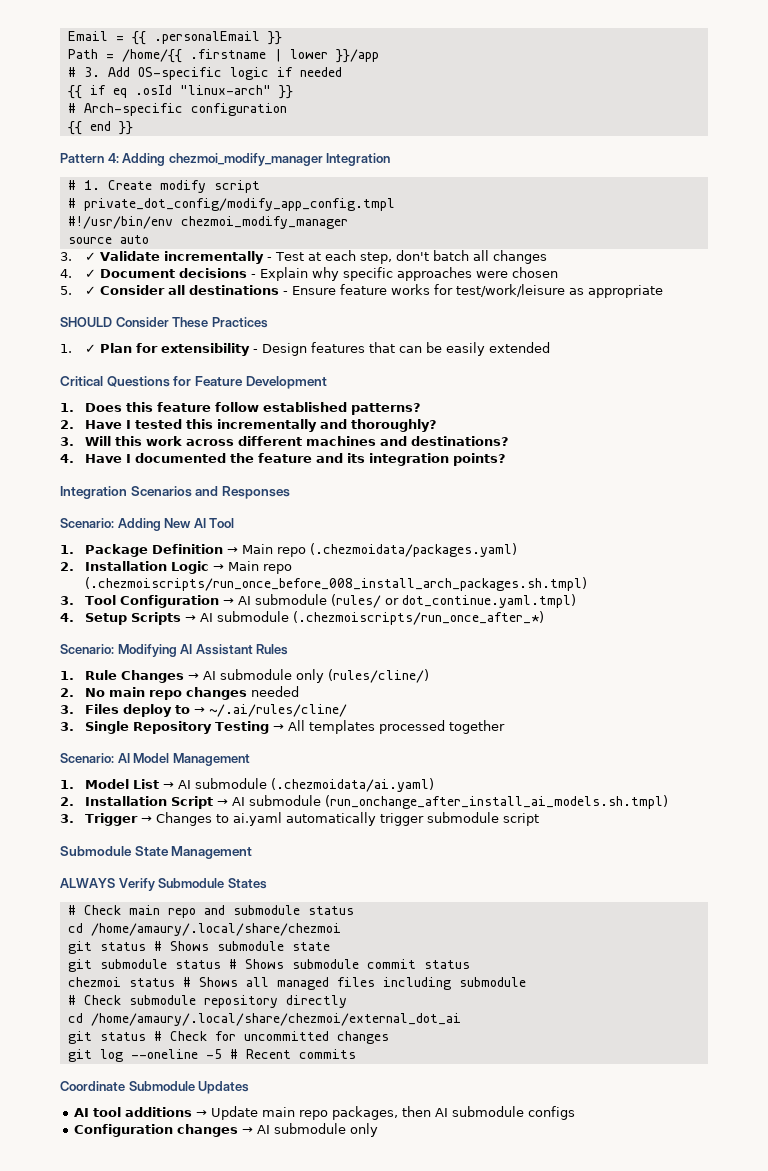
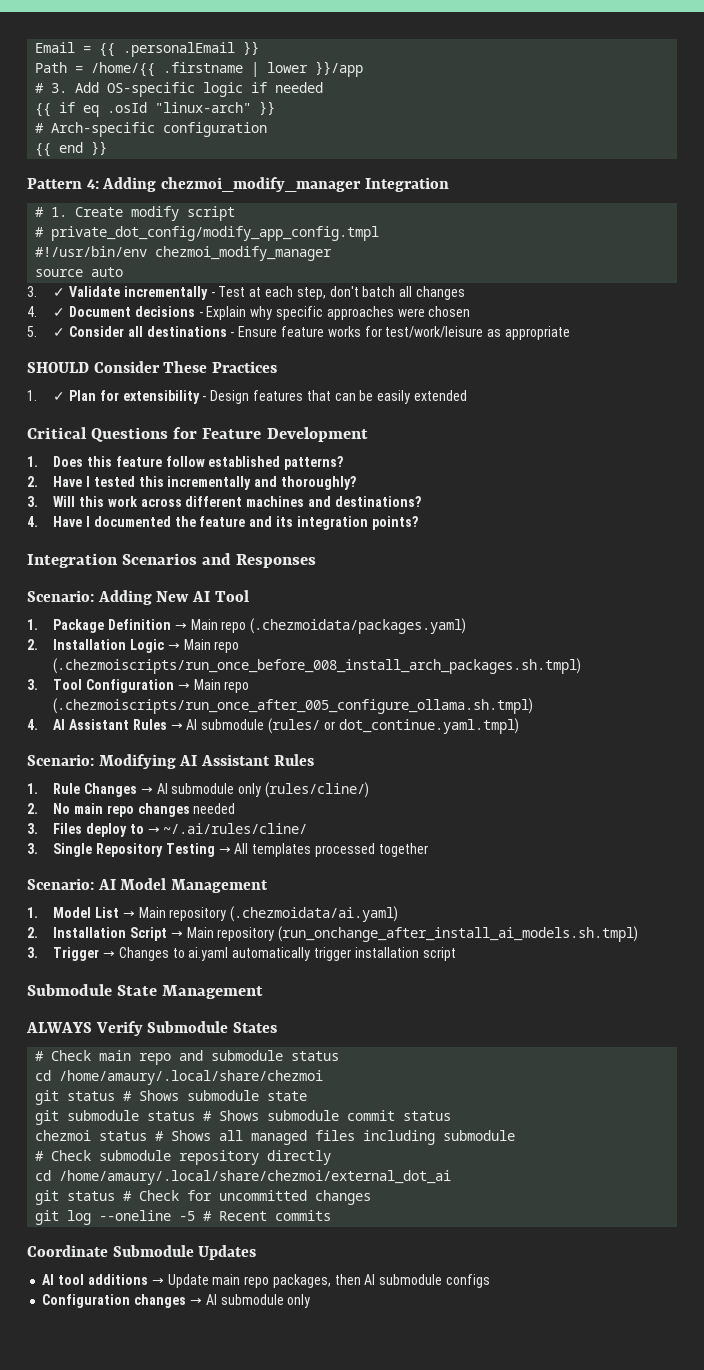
- 3. Tool Configuration → AI submodule (rules/ or dot_continue.yaml.tmpl)
+ 3. Tool Configuration → Main repo (.chezmoiscripts/run_once_after_005_configure_ollama.sh.tmpl)
+ 4. AI Assistant Rules → AI submodule (rules/ or dot_continue.yaml.tmpl)
- 4. Setup Scripts → AI submodule (.chezmoiscripts/run_once_after_*)
- 1. Model List → AI submodule (.chezmoidata/ai.yaml)
+ 1. Model List → Main repository (.chezmoidata/ai.yaml)
- 2. Installation Script → AI submodule (run_onchange_after_install_ai_models.sh.tmpl)
+ 2. Installation Script → Main repository (run_onchange_after_install_ai_models.sh.tmpl)
- 3. Trigger → Changes to ai.yaml automatically trigger submodule script
+ 3. Trigger → Changes to ai.yaml automatically trigger installation script

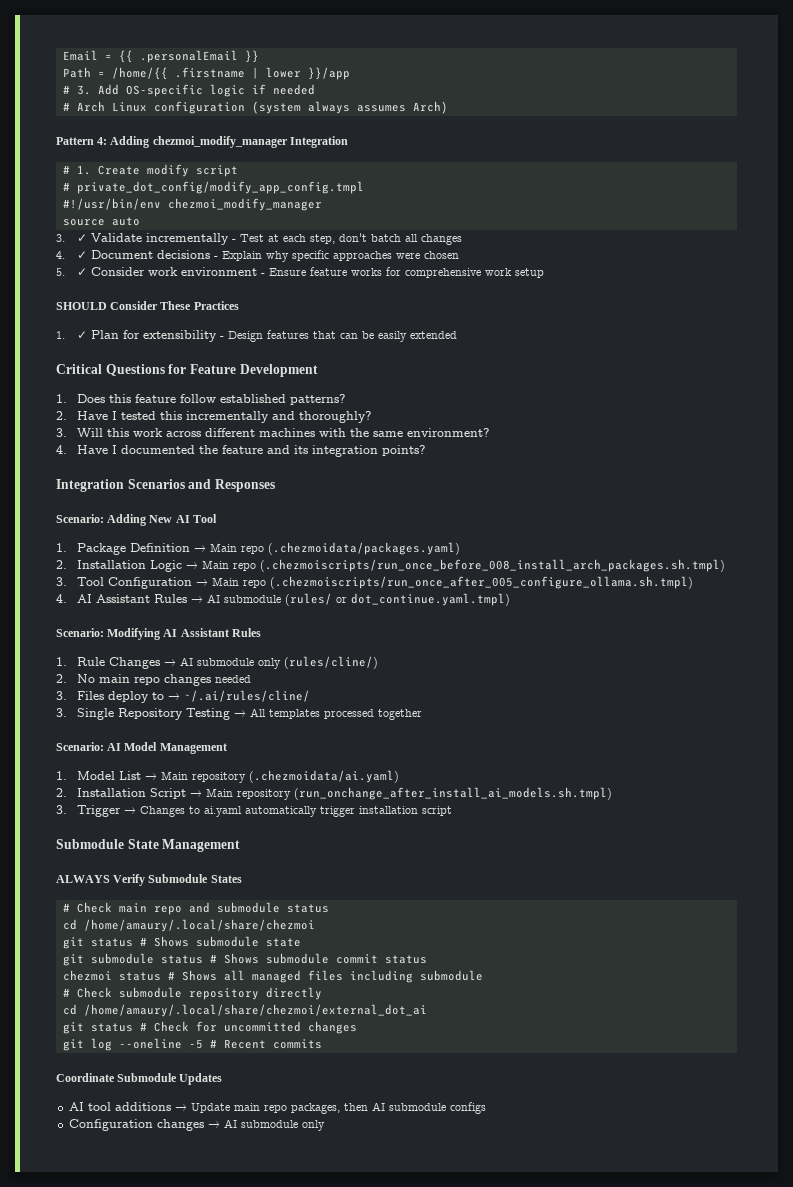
- {{ if eq .osId "linux-arch" }}
- # Arch-specific configuration
- {{ end }}
+ # Arch Linux configuration (system always assumes Arch)
- 5. ✓ Consider all destinations - Ensure feature works for test/work/leisure as appropriate
+ 5. ✓ Consider work environment - Ensure feature works for comprehensive work setup
- 3. Will this work across different machines and destinations?
+ 3. Will this work across different machines with the same environment?

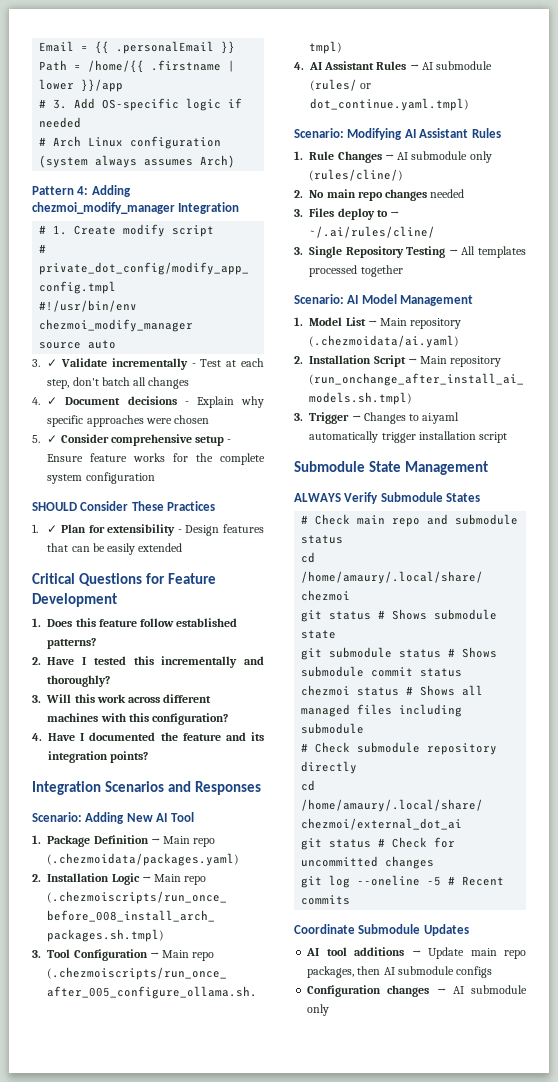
- 5. ✓ Consider work environment - Ensure feature works for comprehensive work setup
+ 5. ✓ Consider comprehensive setup - Ensure feature works for the complete system configuration
- 3. Will this work across different machines with the same environment?
+ 3. Will this work across different machines with this configuration?

